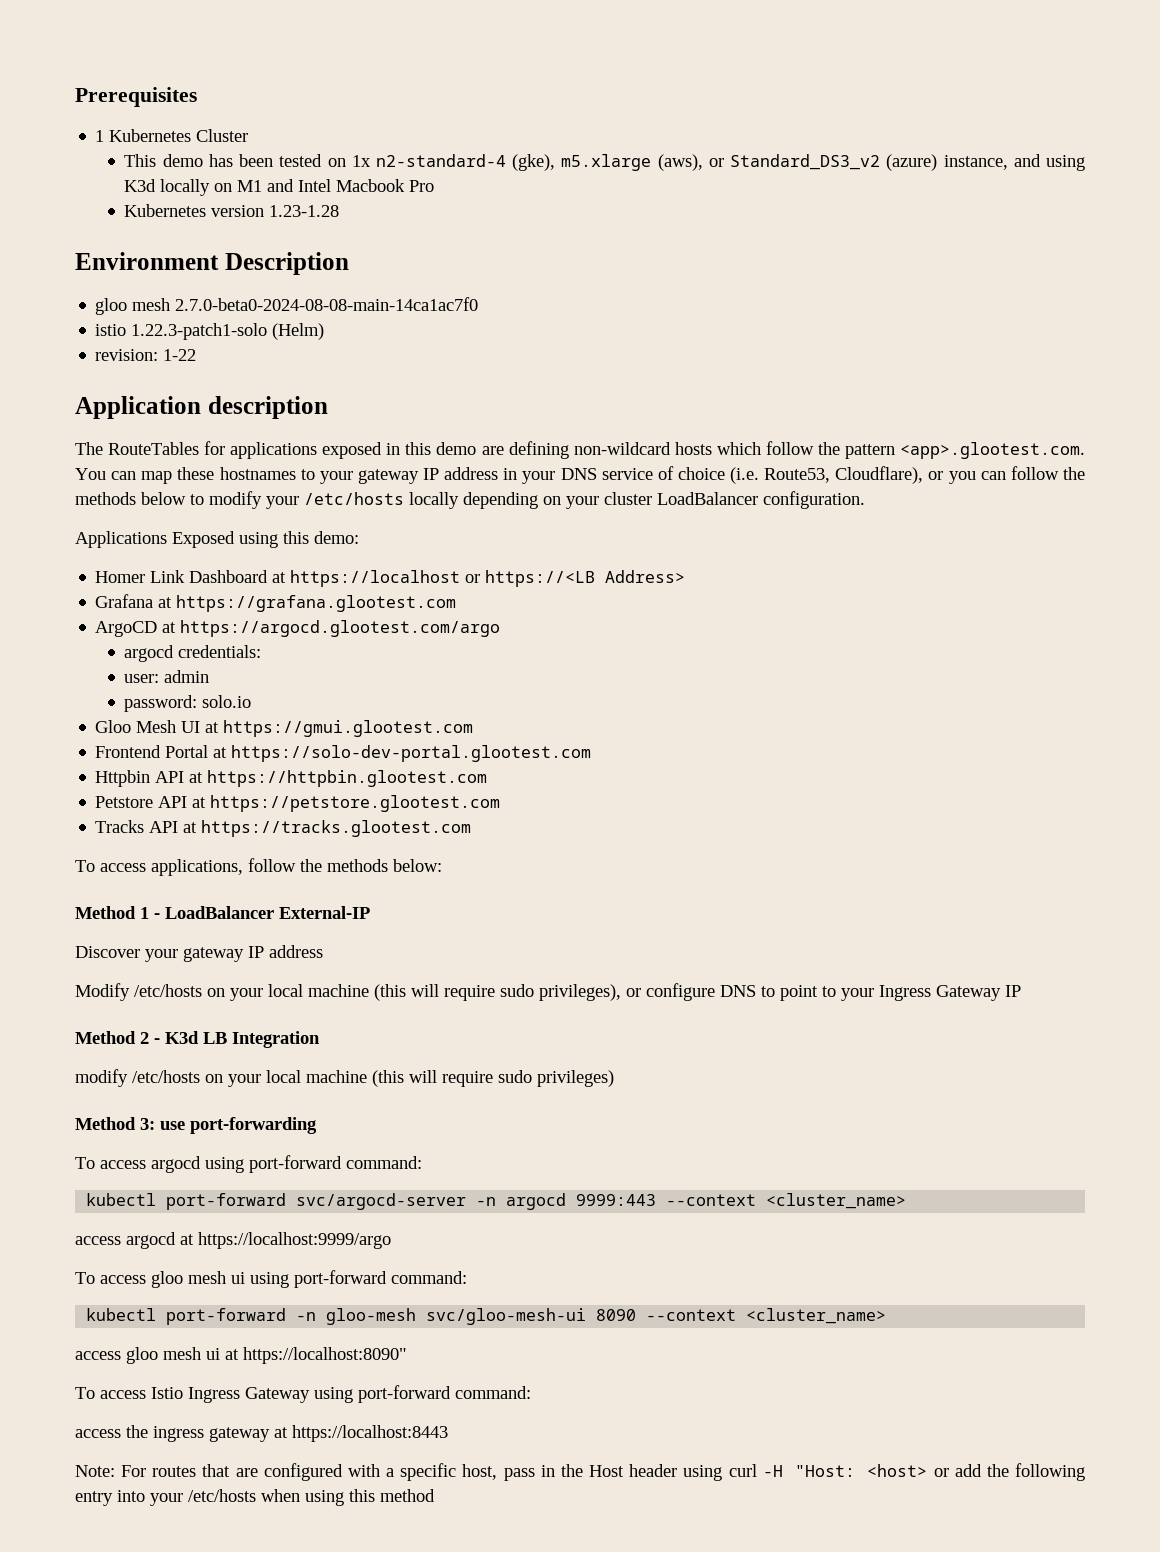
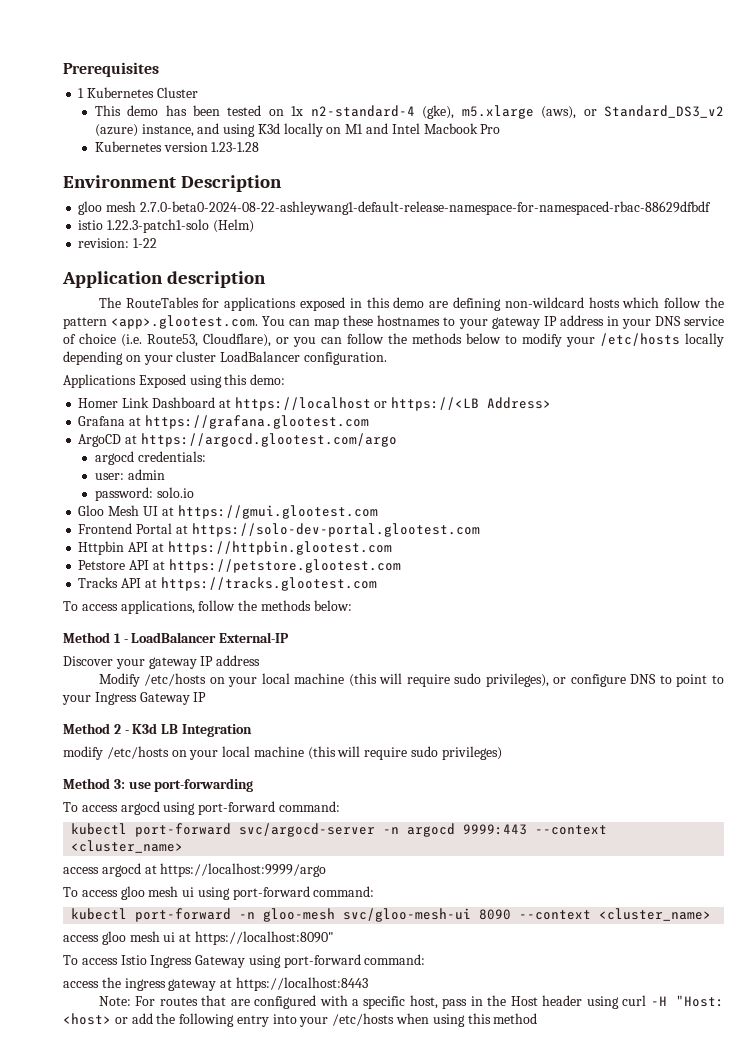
- gloo mesh 2.7.0-beta0-2024-08-08-main-14ca1ac7f0
+ gloo mesh 2.7.0-beta0-2024-08-22-ashleywang1-default-release-namespace-for-namespaced-rbac-88629dfbdf

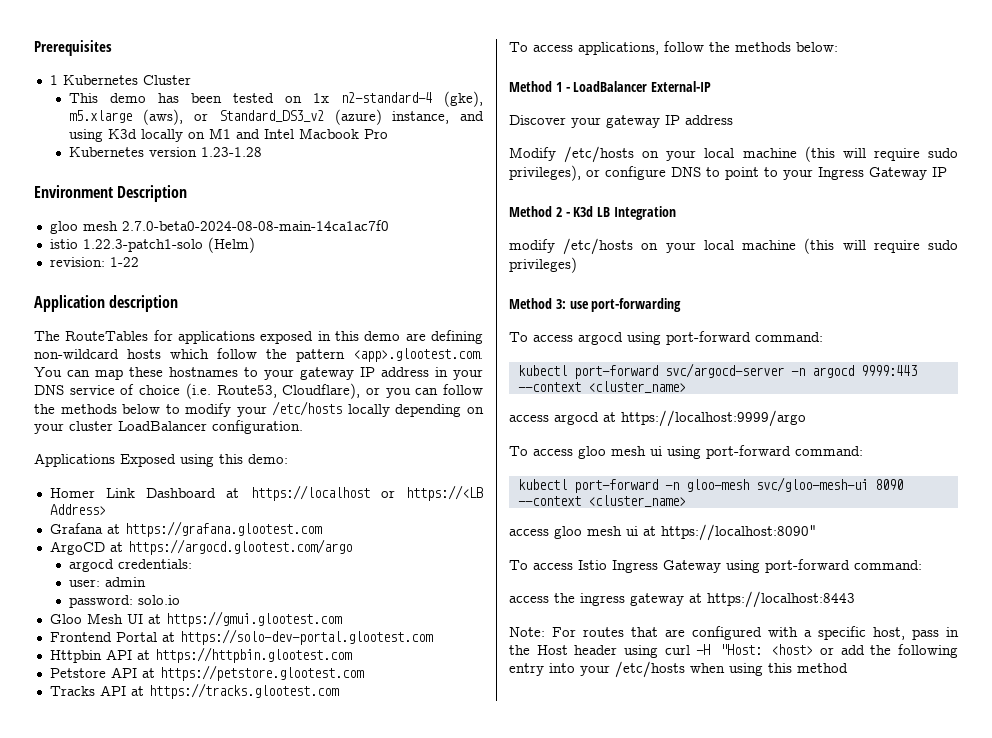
- gloo mesh 2.7.0-beta0-2024-08-22-ashleywang1-default-release-namespace-for-namespaced-rbac-88629dfbdf
+ gloo mesh 2.7.0-beta0-2024-08-08-main-14ca1ac7f0

